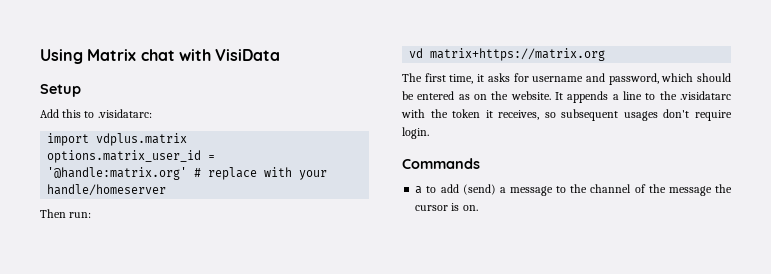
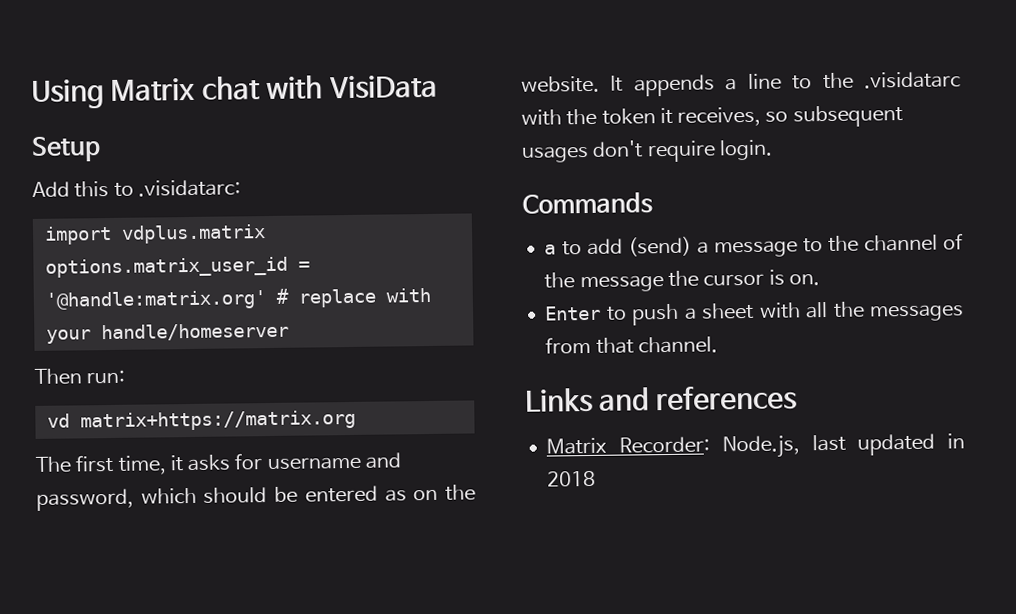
+ Enter to push a sheet with all the messages from that channel.
+ Links and references
+ Matrix Recorder: Node.js, last updated in 2018

